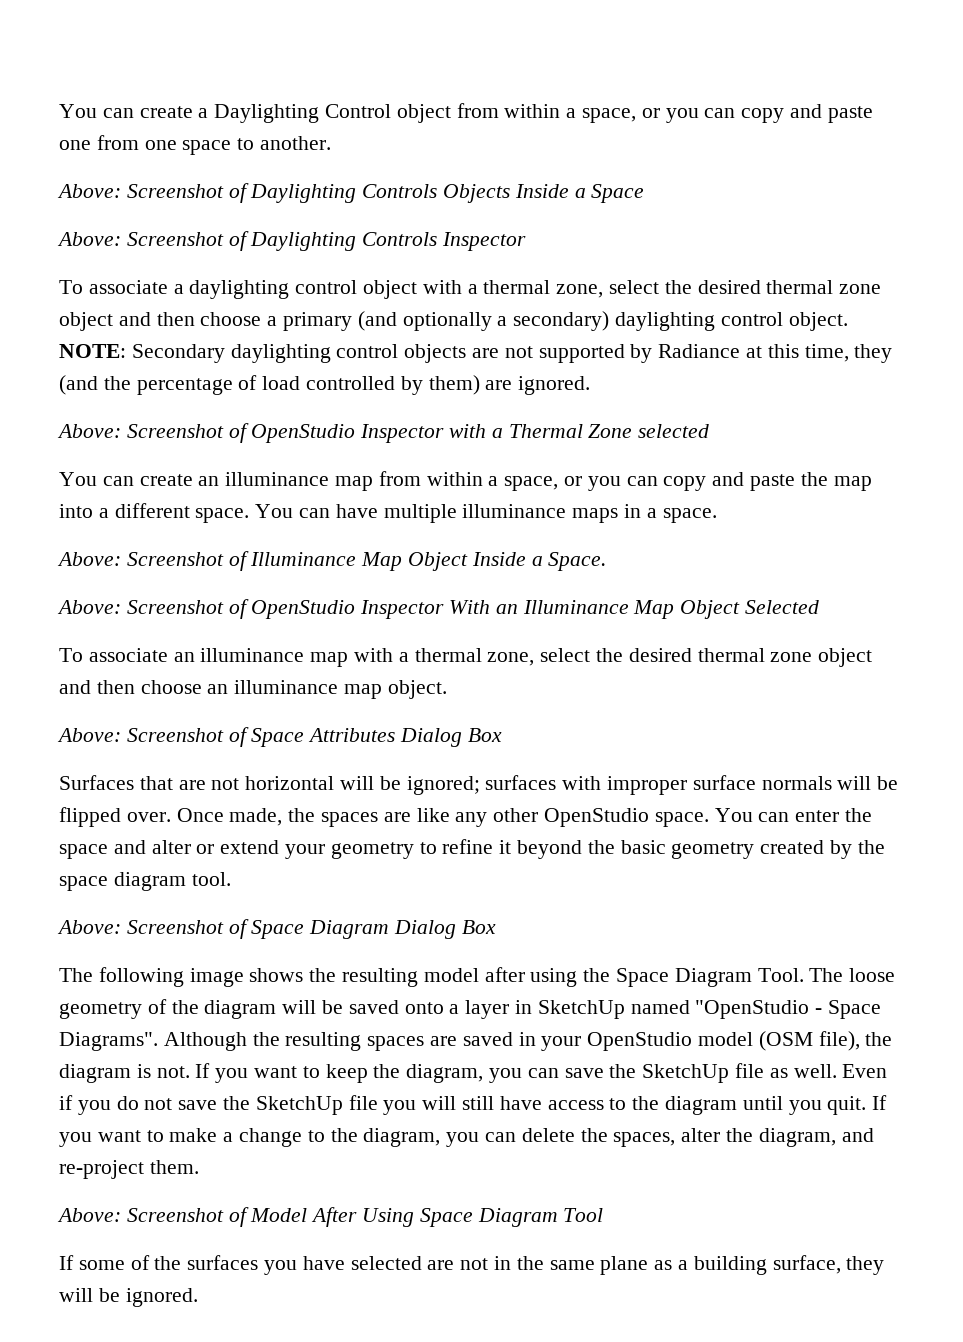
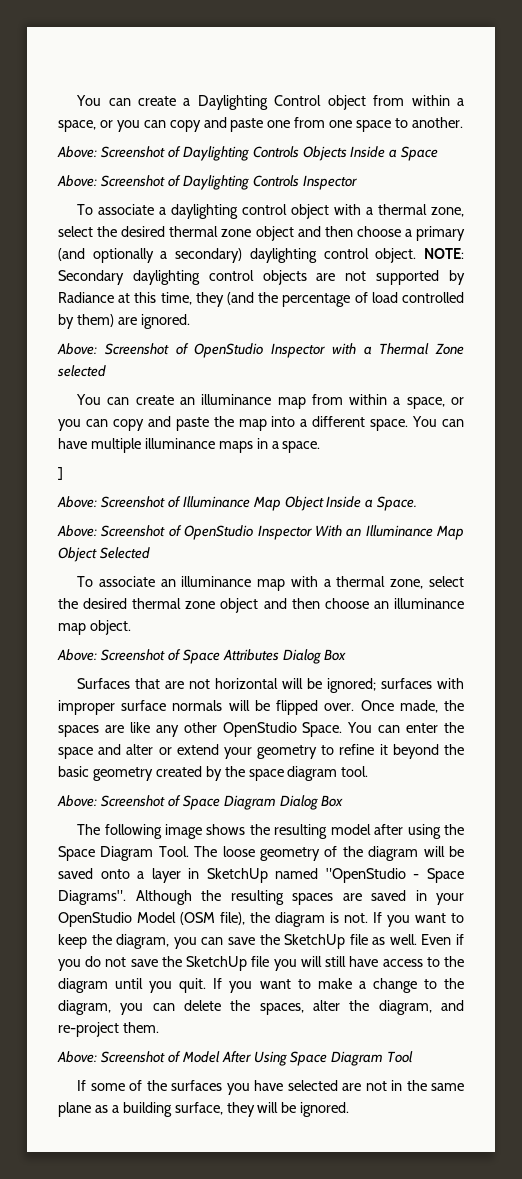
+ ]
- Once made, the spaces are like any other OpenStudio space.
+ Once made, the spaces are like any other OpenStudio Space.
- Although the resulting spaces are saved in your OpenStudio model (OSM file), the diagram is not.
+ Although the resulting spaces are saved in your OpenStudio Model (OSM file), the diagram is not.

